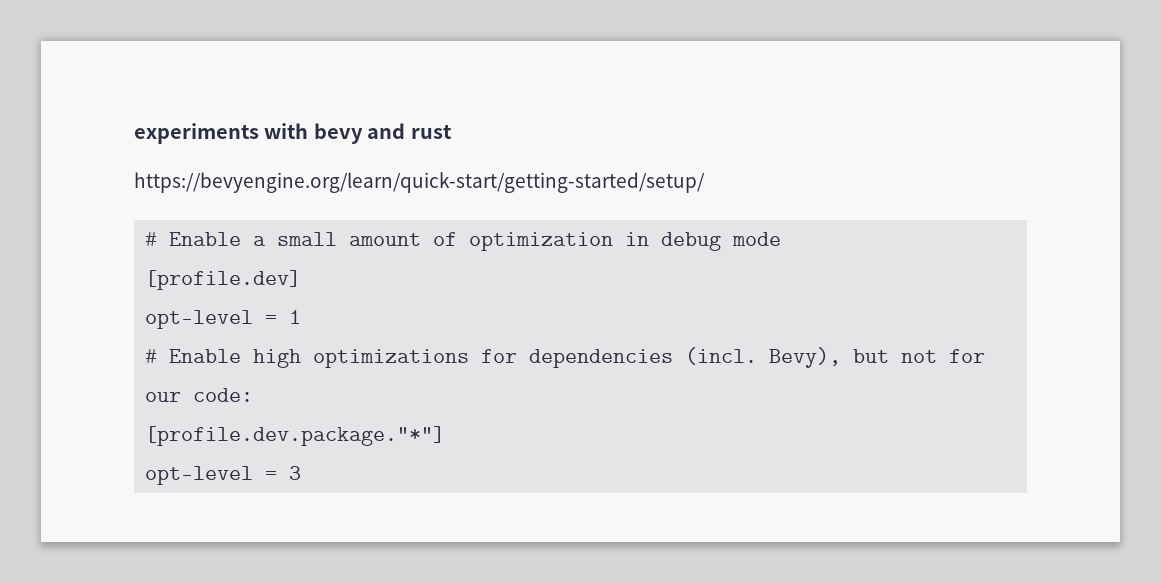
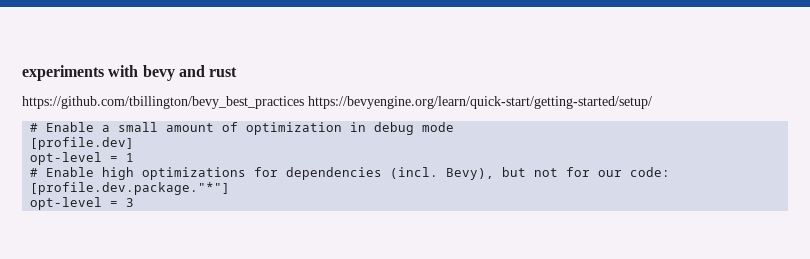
- https://bevyengine.org/learn/quick-start/getting-started/setup/
+ https://github.com/tbillington/bevy_best_practices https://bevyengine.org/learn/quick-start/getting-started/setup/

